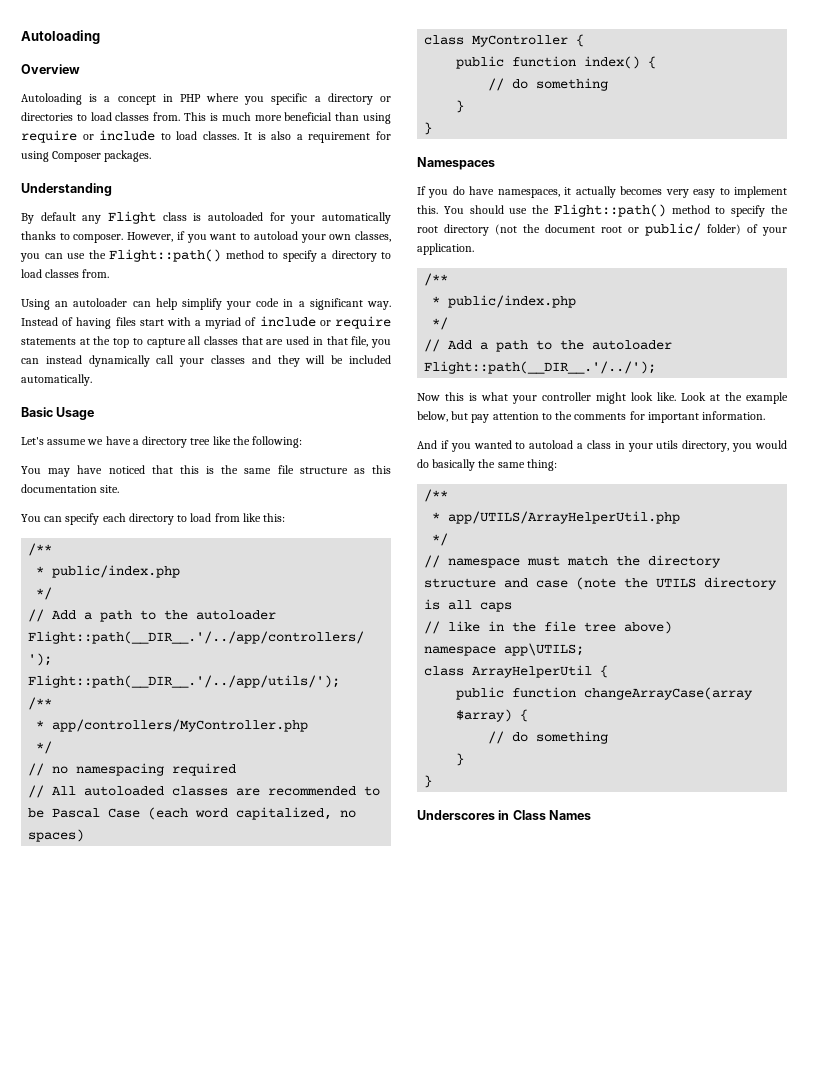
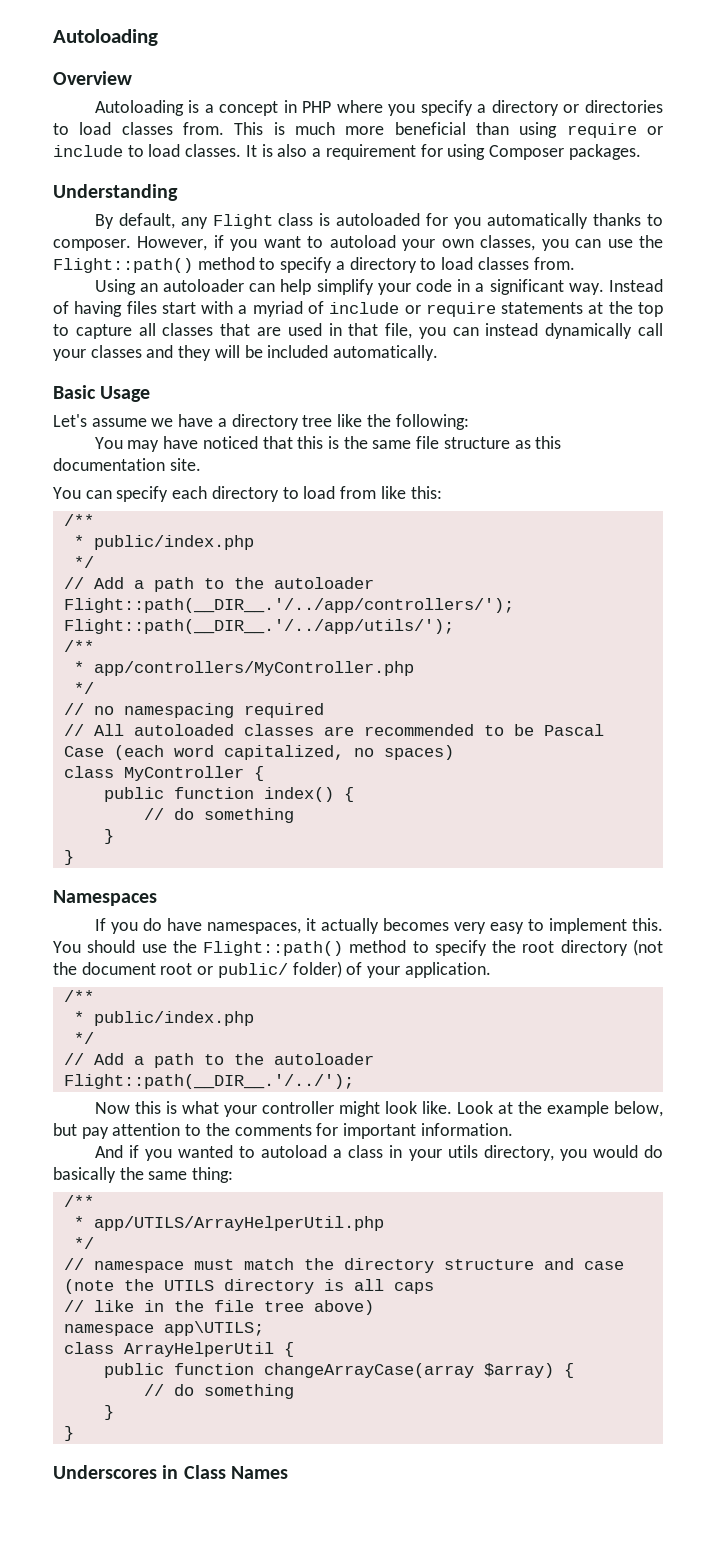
- Autoloading is a concept in PHP where you specific a directory or directories to load classes from.
+ Autoloading is a concept in PHP where you specify a directory or directories to load classes from.
- By default any Flight class is autoloaded for your automatically thanks to composer.
+ By default, any Flight class is autoloaded for you automatically thanks to composer.

